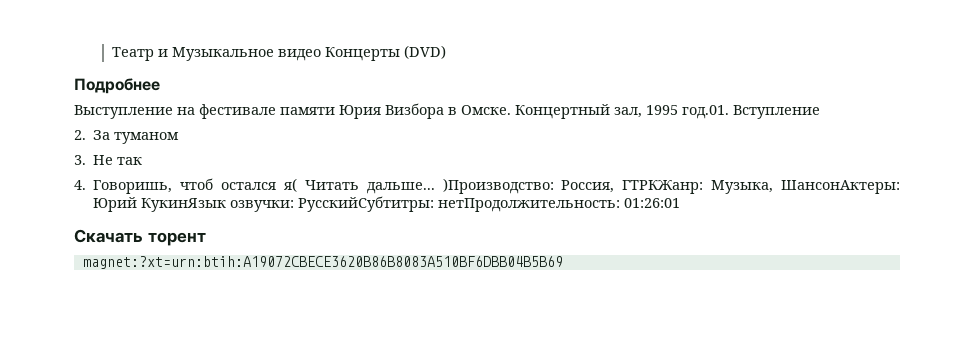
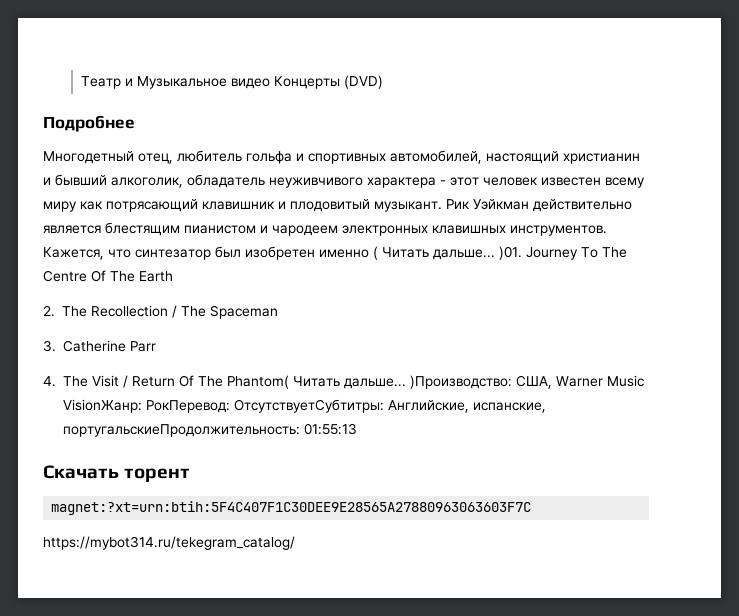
- Выступление на фестивале памяти Юрия Визбора в Омске. Концертный зал, 1995 год.01. Вступление
- 2. За туманом
+ Многодетный отец, любитель гольфа и спортивных автомобилей, настоящий христианин и бывший алкоголик, обладатель неуживчивого характера - этот человек известен всему миру как потрясающий клавишник и плодовитый музыкант. Рик Уэйкман действительно является блестящим пианистом и чародеем электронных клавишных инструментов. Кажется, что синтезатор был изобретен именно ( Читать дальше... )01. Journey To The Centre Of The Earth
+ 2. The Recollection / The Spaceman
- 3. Не так
+ 3. Catherine Parr
- 4. Говоришь, чтоб остался я( Читать дальше... )Производство: Россия, ГТРКЖанр: Музыка, ШансонАктеры: Юрий КукинЯзык озвучки: РусскийСубтитры: нетПродолжительность: 01:26:01
+ 4. The Visit / Return Of The Phantom( Читать дальше... )Производство: США, Warner Music VisionЖанр: РокПеревод: ОтсутствуетСубтитры: Английские, испанские, португальскиеПродолжительность: 01:55:13
- magnet:?xt=urn:btih:A19072CBECE3620B86B8083A510BF6DBB04B5B69
+ magnet:?xt=urn:btih:5F4C407F1C30DEE9E28565A27880963063603F7C
+ https://mybot314.ru/tekegram_catalog/

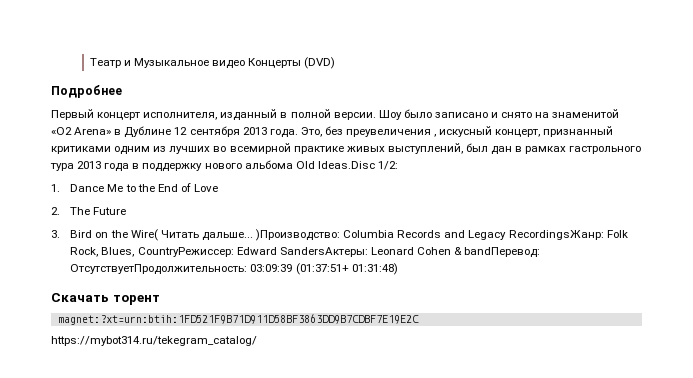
- Многодетный отец, любитель гольфа и спортивных автомобилей, настоящий христианин и бывший алкоголик, обладатель неуживчивого характера - этот человек известен всему миру как потрясающий клавишник и плодовитый музыкант. Рик Уэйкман действительно является блестящим пианистом и чародеем электронных клавишных инструментов. Кажется, что синтезатор был изобретен именно ( Читать дальше... )01. Journey To The Centre Of The Earth
- 2. The Recollection / The Spaceman
- 3. Catherine Parr
- 4. The Visit / Return Of The Phantom( Читать дальше... )Производство: США, Warner Music VisionЖанр: РокПеревод: ОтсутствуетСубтитры: Английские, испанские, португальскиеПродолжительность: 01:55:13
+ Первый концерт исполнителя, изданный в полной версии. Шоу было записано и снято на знаменитой «O2 Arena» в Дублине 12 сентября 2013 года. Это, без преувеличения , искусный концерт, признанный критиками одним из лучших во всемирной практике живых выступлений, был дан в рамках гастрольного тура 2013 года в поддержку нового альбома Old Ideas.Disc 1/2:
+ 1. Dance Me to the End of Love
+ 2. The Future
+ 3. Bird on the Wire( Читать дальше... )Производство: Columbia Records and Legacy RecordingsЖанр: Folk Rock, Blues, CountryРежиссер: Edward SandersАктеры: Leonard Cohen & bandПеревод: ОтсутствуетПродолжительность: 03:09:39 (01:37:51+ 01:31:48)
- magnet:?xt=urn:btih:5F4C407F1C30DEE9E28565A27880963063603F7C
+ magnet:?xt=urn:btih:1FD521F9B71D911D58BF3863DD9B7CDBF7E19E2C

